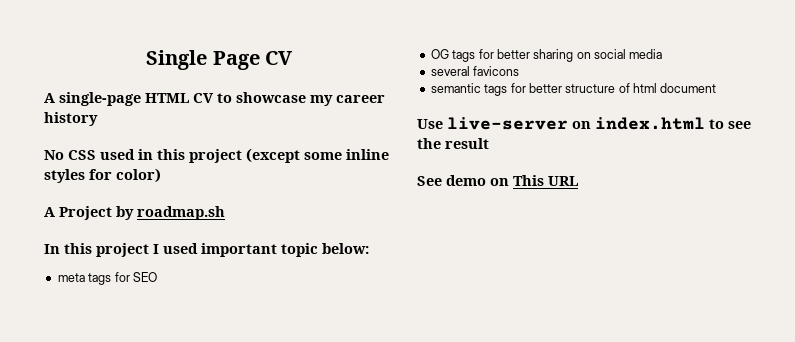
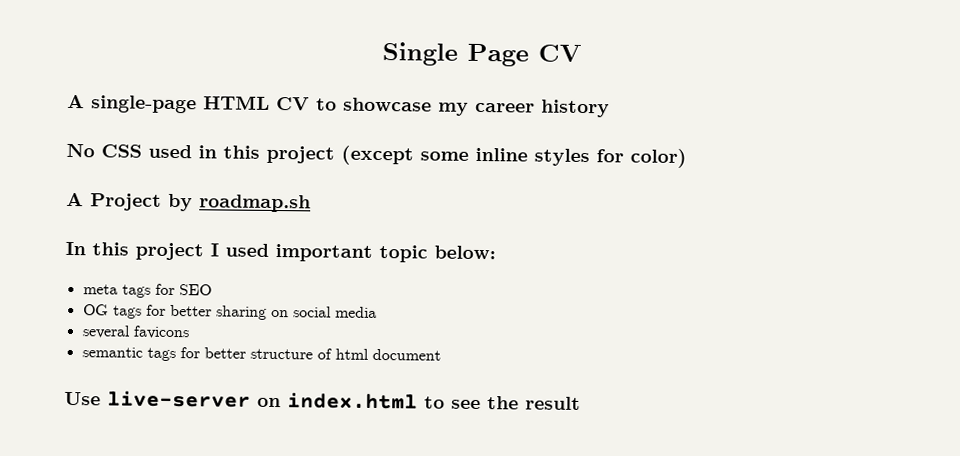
- See demo on This URL

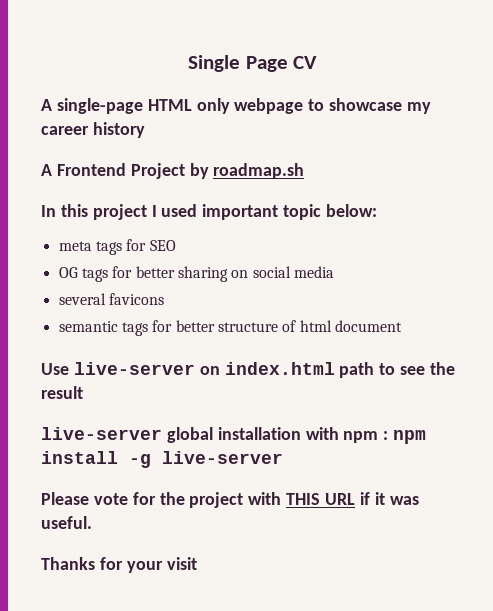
- A single-page HTML CV to showcase my career history
+ A single-page HTML only webpage to showcase my career history
- No CSS used in this project (except some inline styles for color)
- A Project by roadmap.sh
+ A Frontend Project by roadmap.sh
- Use live-server on index.html to see the result
+ Use live-server on index.html path to see the result
+ live-server global installation with npm : npm install -g live-server
+ Please vote for the project with THIS URL if it was useful.
+ Thanks for your visit

